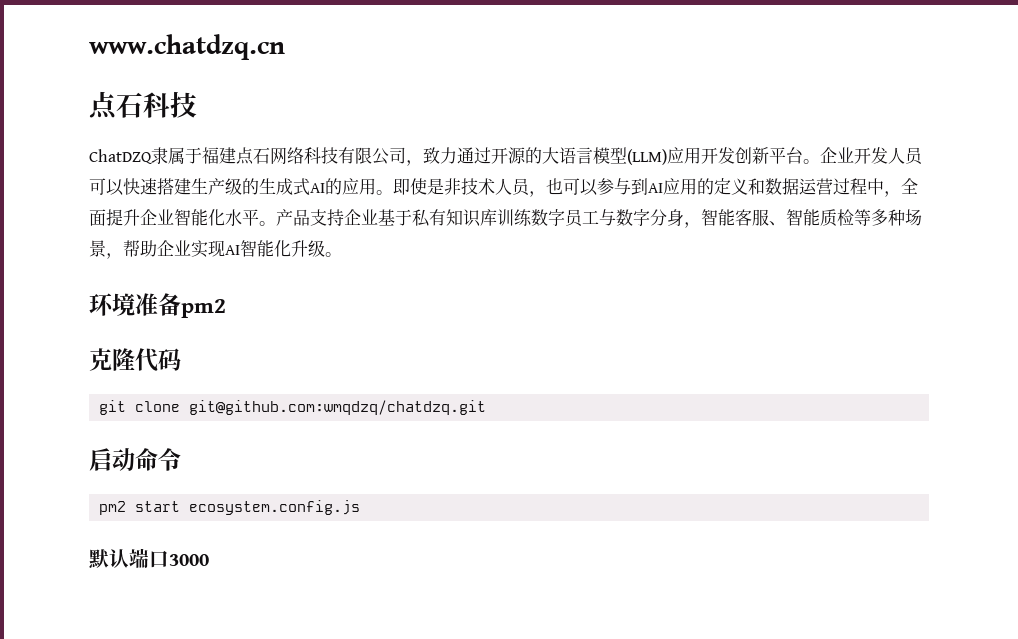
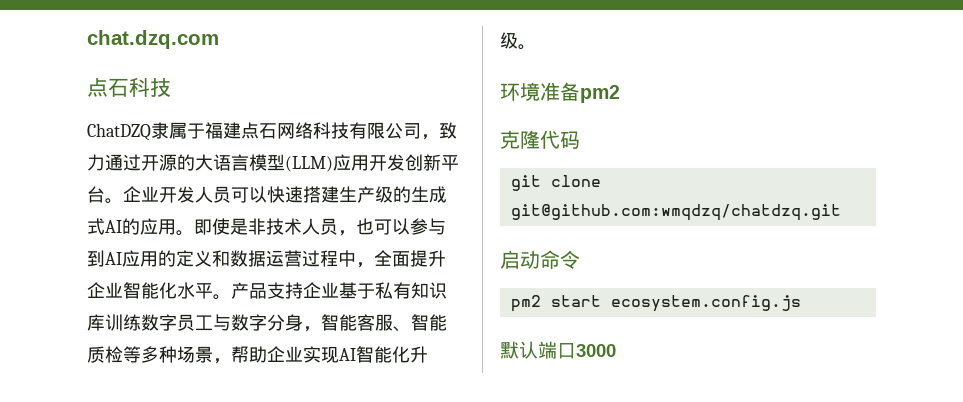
- www.chatdzq.cn
+ chat.dzq.com

